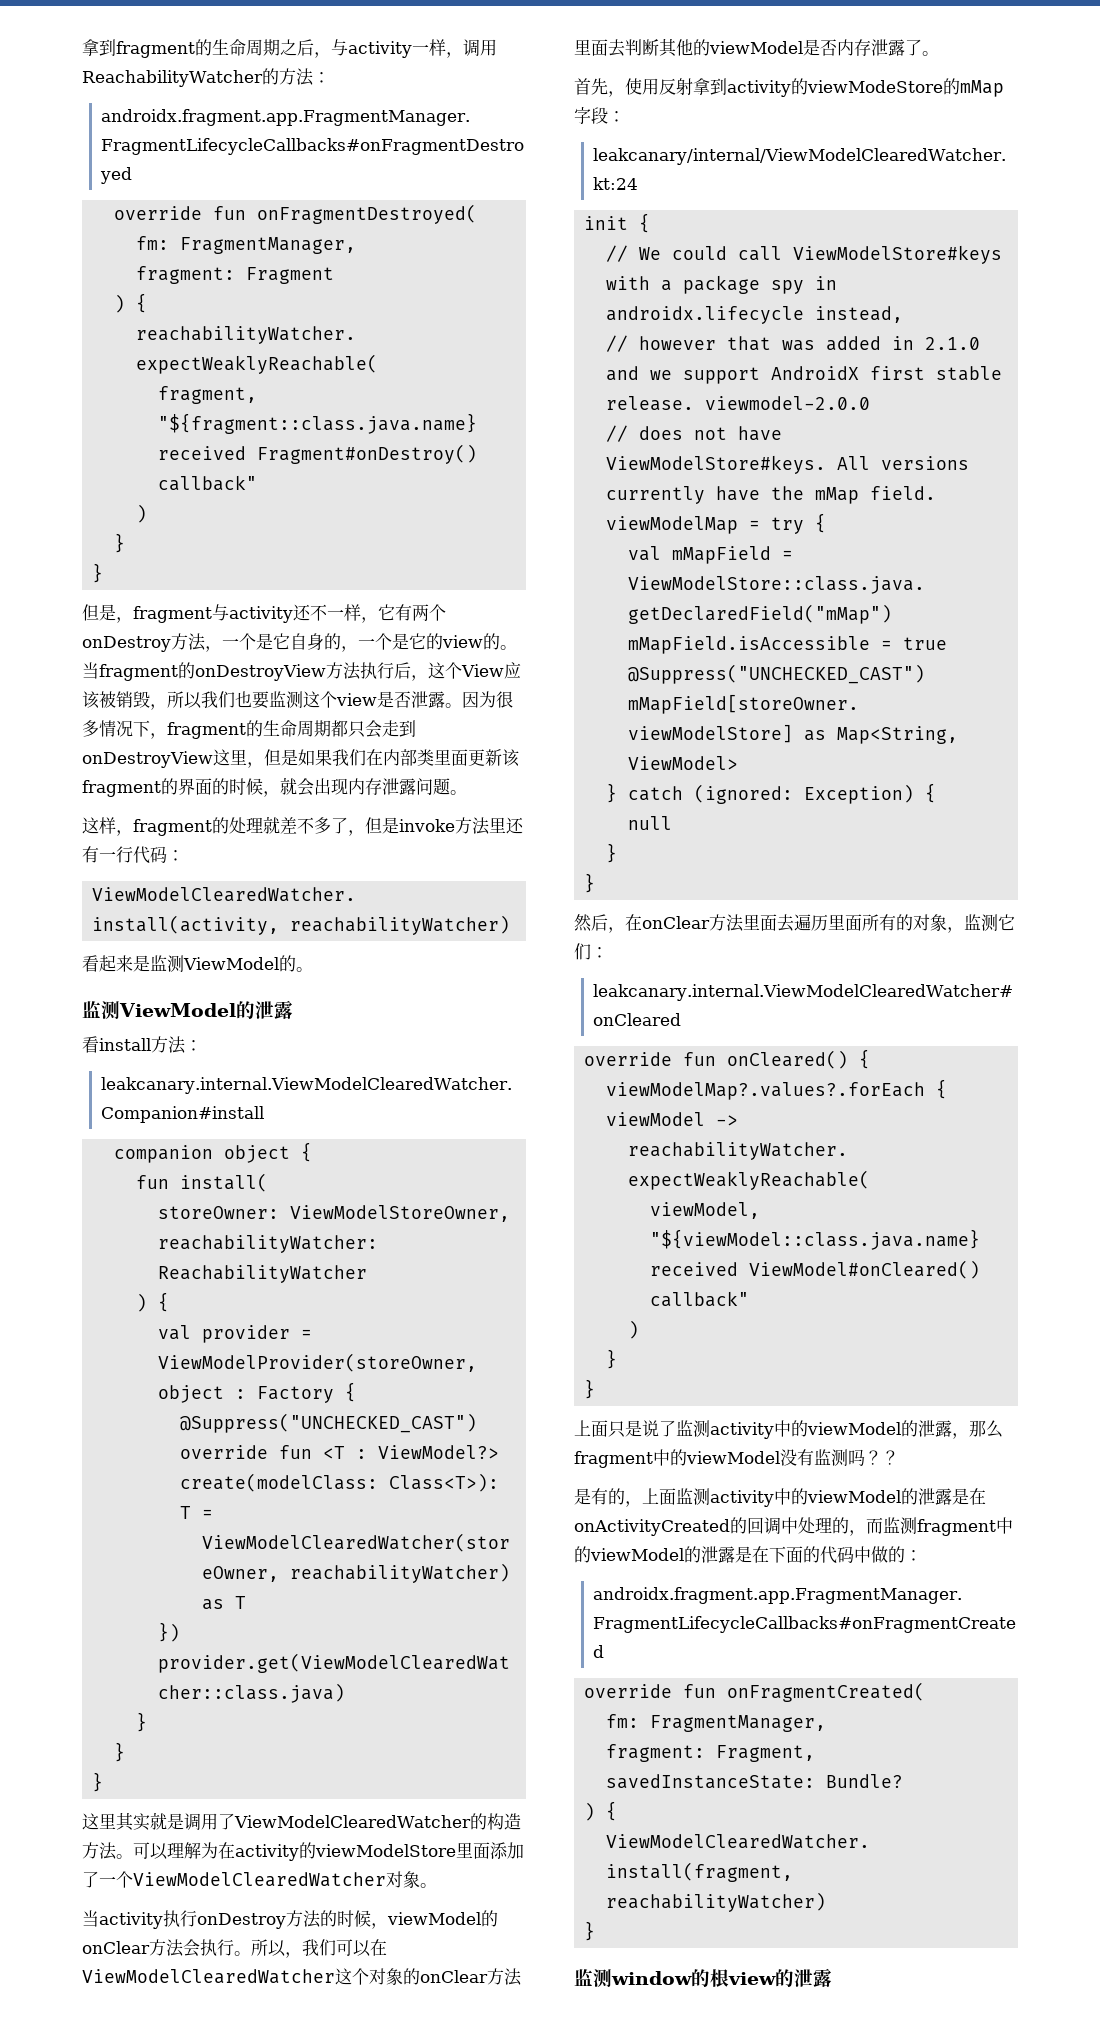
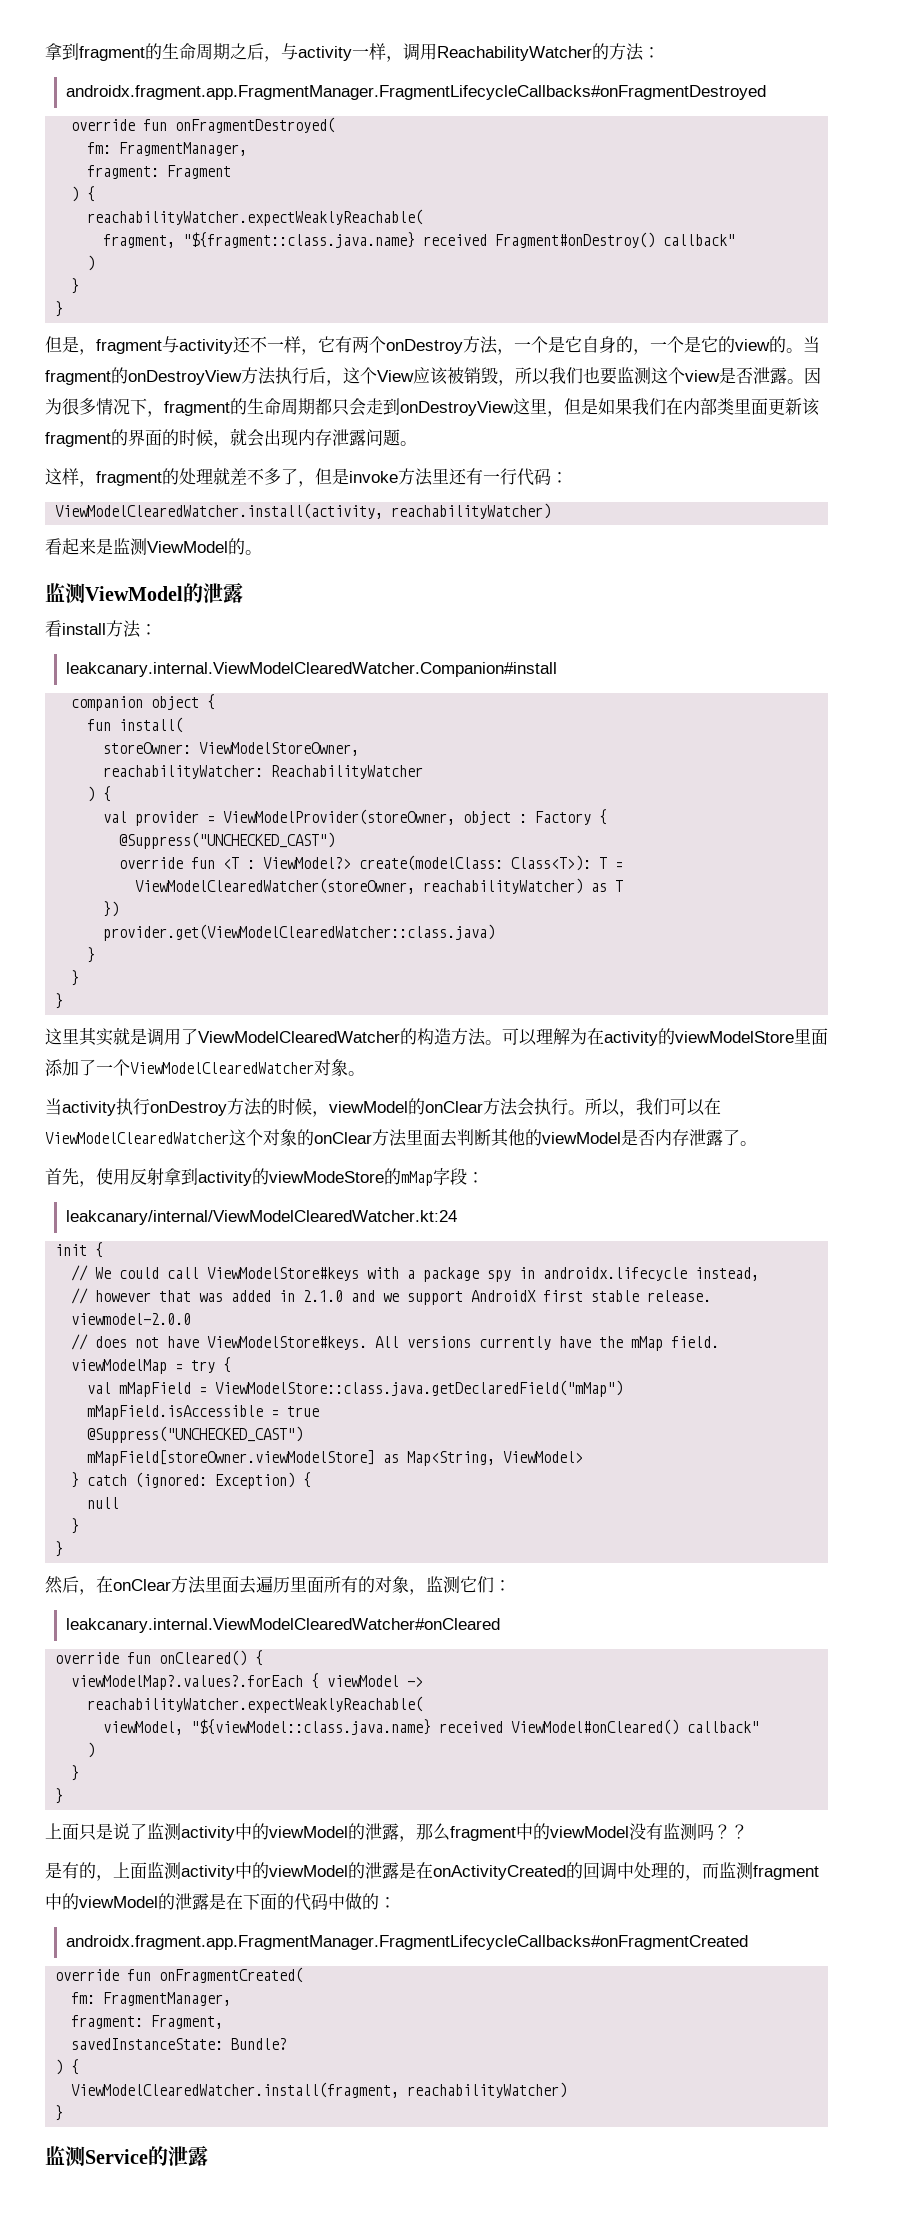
- 监测window的根view的泄露
+ 监测Service的泄露

